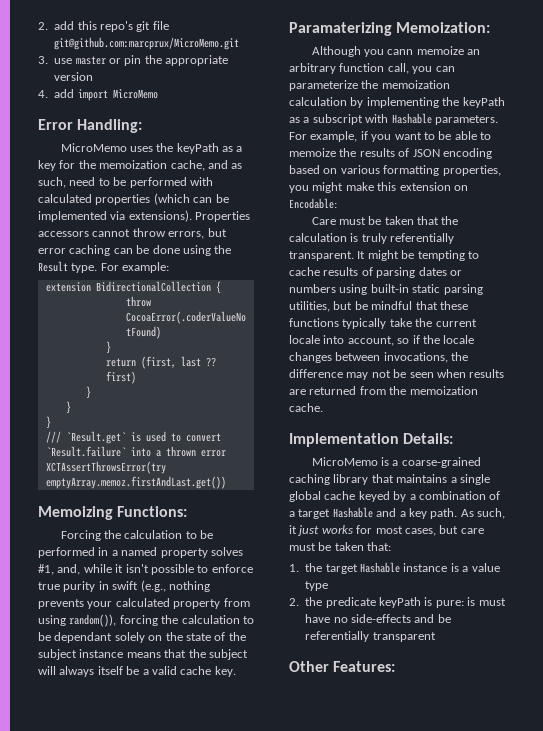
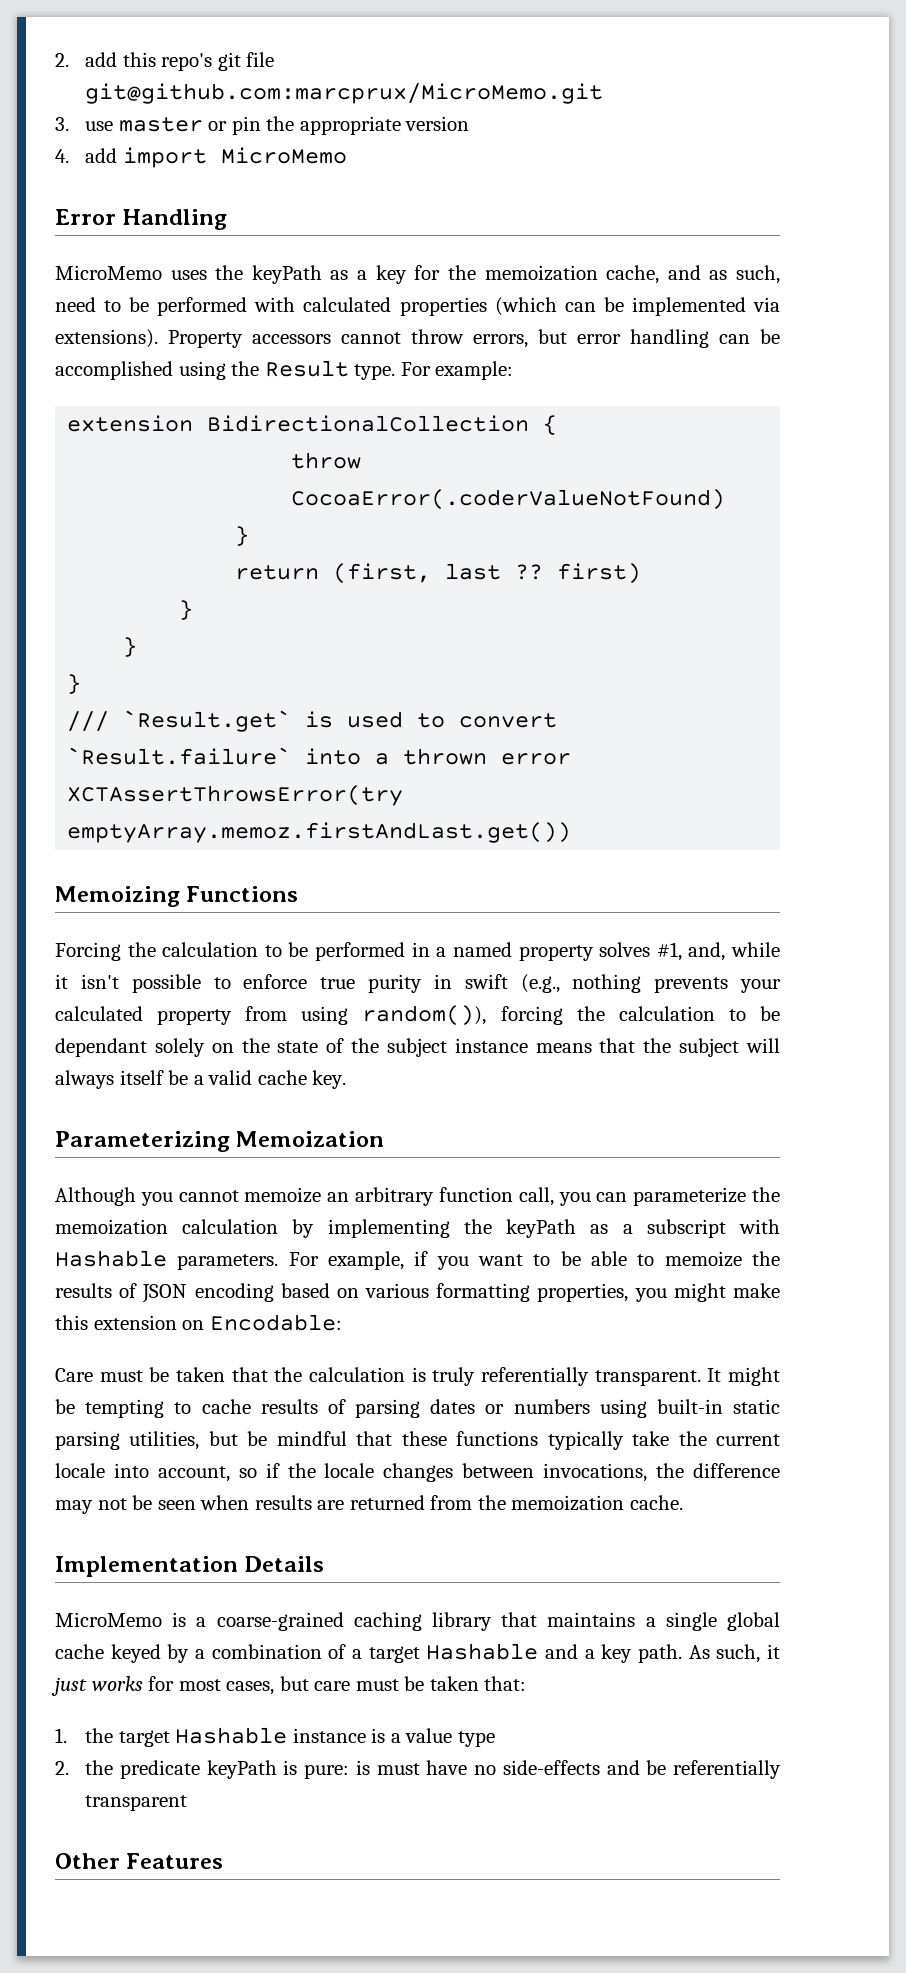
- Error Handling:
+ Error Handling
- Properties accessors cannot throw errors, but error caching can be done using the Result type.
+ Property accessors cannot throw errors, but error handling can be accomplished using the Result type.
- Memoizing Functions:
+ Memoizing Functions
- Paramaterizing Memoization:
+ Parameterizing Memoization
- Although you cann memoize an arbitrary function call, you can parameterize the memoization calculation by implementing the keyPath as a subscript with Hashable parameters.
+ Although you cannot memoize an arbitrary function call, you can parameterize the memoization calculation by implementing the keyPath as a subscript with Hashable parameters.
- Implementation Details:
+ Implementation Details
- Other Features:
+ Other Features

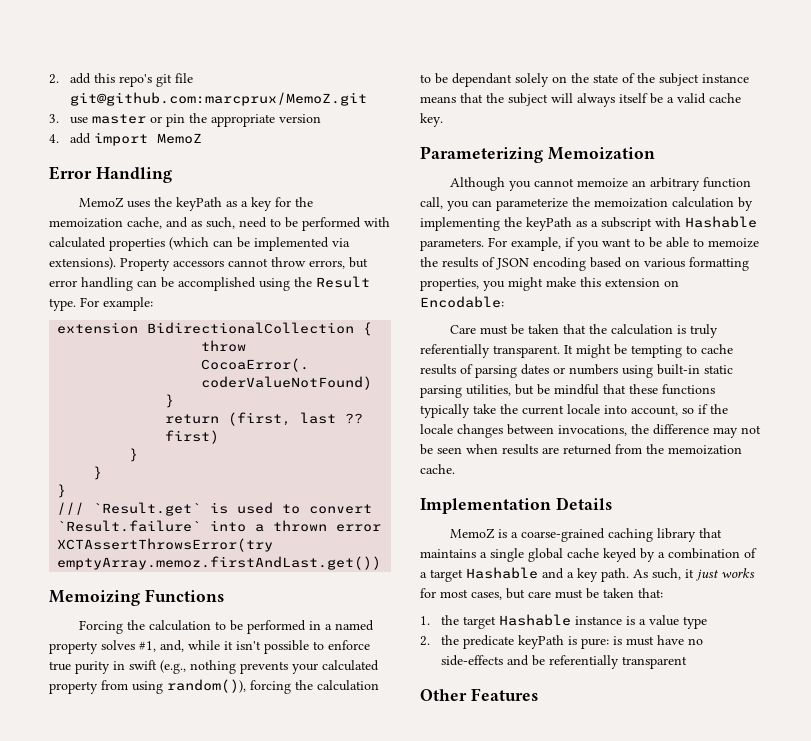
- 2. add this repo's git file git@github.com:marcprux/MicroMemo.git
+ 2. add this repo's git file git@github.com:marcprux/MemoZ.git
- 4. add import MicroMemo
+ 4. add import MemoZ
- MicroMemo uses the keyPath as a key for the memoization cache, and as such, need to be performed with calculated properties (which can be implemented via extensions).
+ MemoZ uses the keyPath as a key for the memoization cache, and as such, need to be performed with calculated properties (which can be implemented via extensions).
- MicroMemo is a coarse-grained caching library that maintains a single global cache keyed by a combination of a target Hashable and a key path.
+ MemoZ is a coarse-grained caching library that maintains a single global cache keyed by a combination of a target Hashable and a key path.

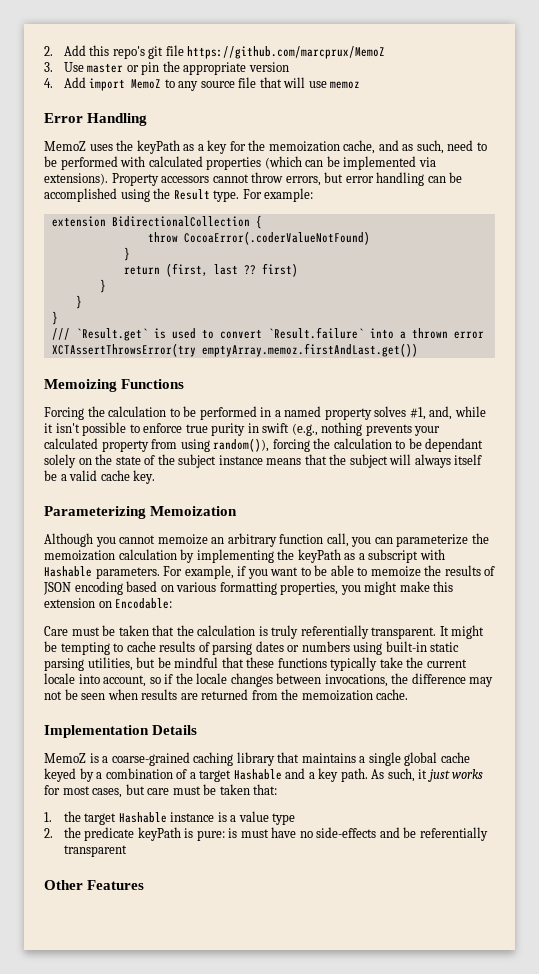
- 2. add this repo's git file git@github.com:marcprux/MemoZ.git
+ 2. Add this repo's git file https://github.com/marcprux/MemoZ
- 3. use master or pin the appropriate version
+ 3. Use master or pin the appropriate version
- 4. add import MemoZ
+ 4. Add import MemoZ to any source file that will use memoz

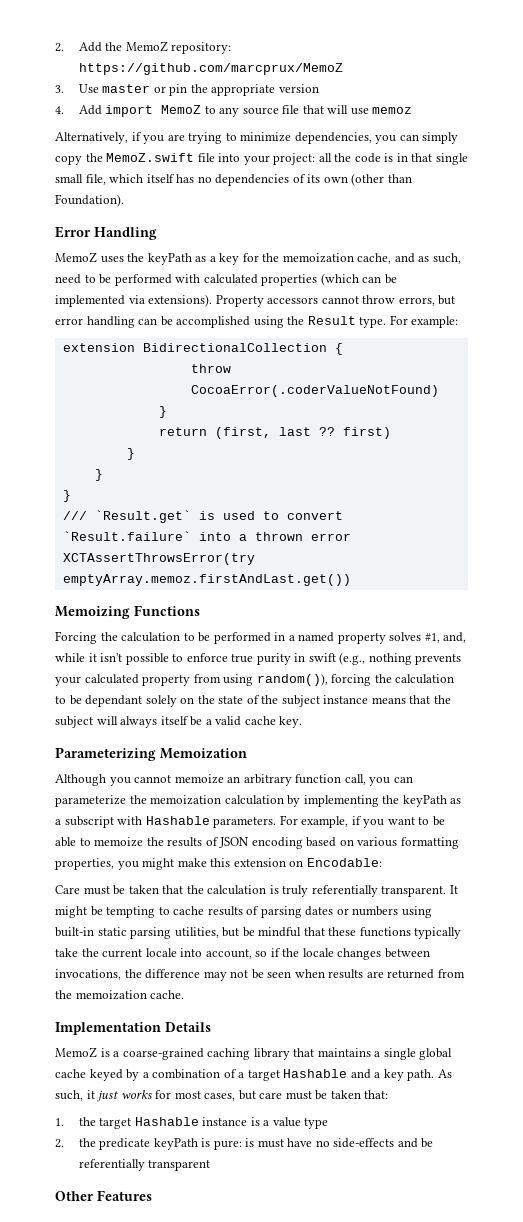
- 2. Add this repo's git file https://github.com/marcprux/MemoZ
+ 2. Add the MemoZ repository: https://github.com/marcprux/MemoZ
+ Alternatively, if you are trying to minimize dependencies, you can simply copy the MemoZ.swift file into your project: all the code is in that single small file, which itself has no dependencies of its own (other than Foundation).

